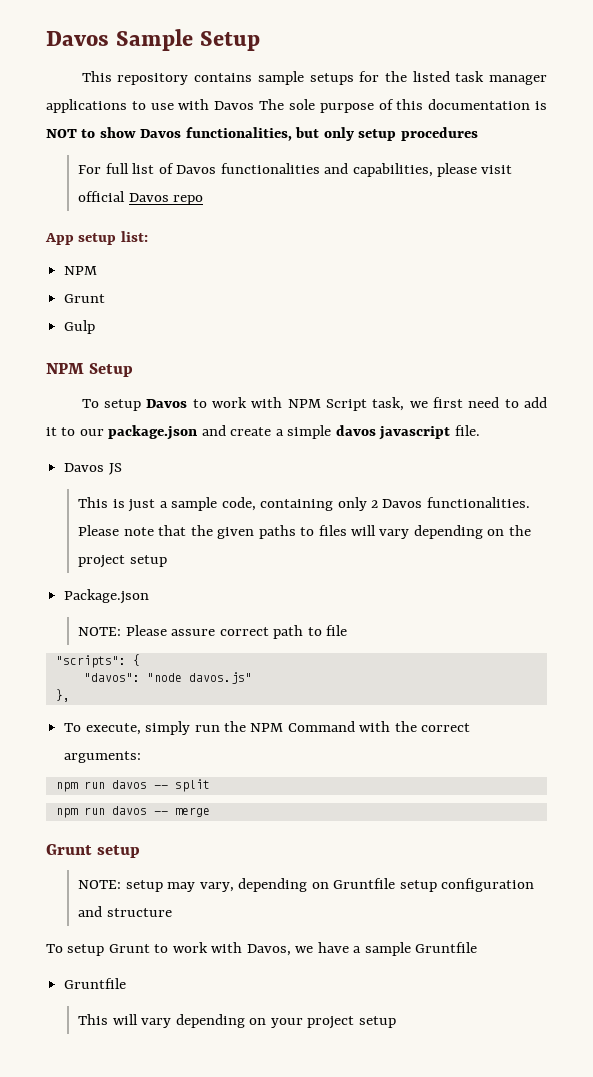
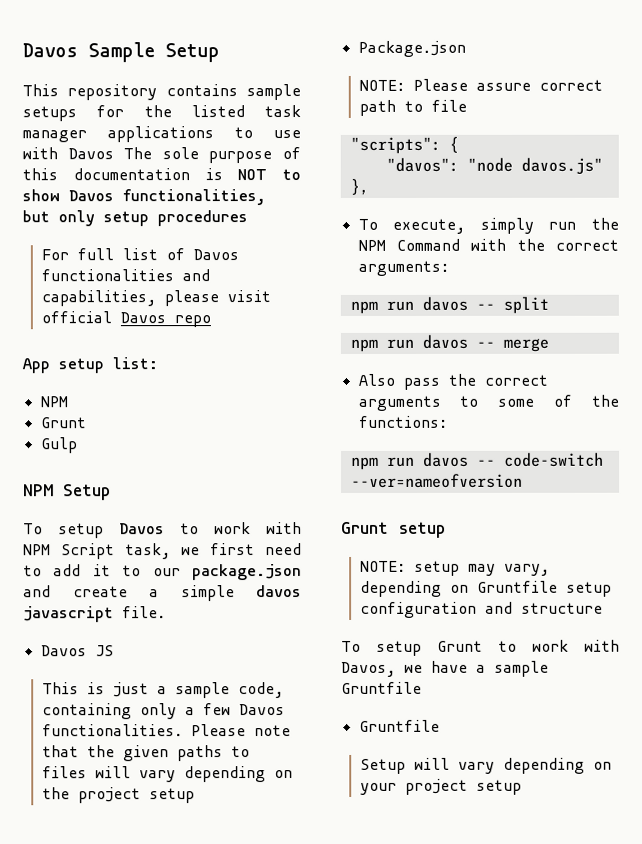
- This is just a sample code, containing only 2 Davos functionalities.
+ This is just a sample code, containing only a few Davos functionalities.
+ Also pass the correct arguments to some of the functions:
+ npm run davos -- code-switch --ver=nameofversion
- This will vary depending on your project setup
+ Setup will vary depending on your project setup

